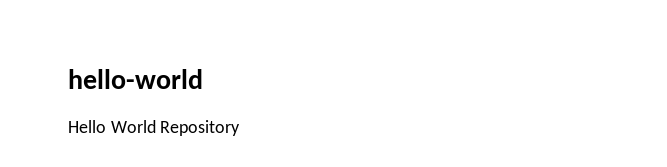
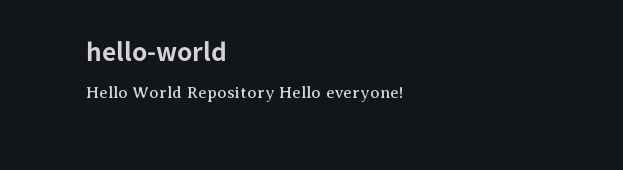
- Hello World Repository
+ Hello World Repository Hello everyone!

